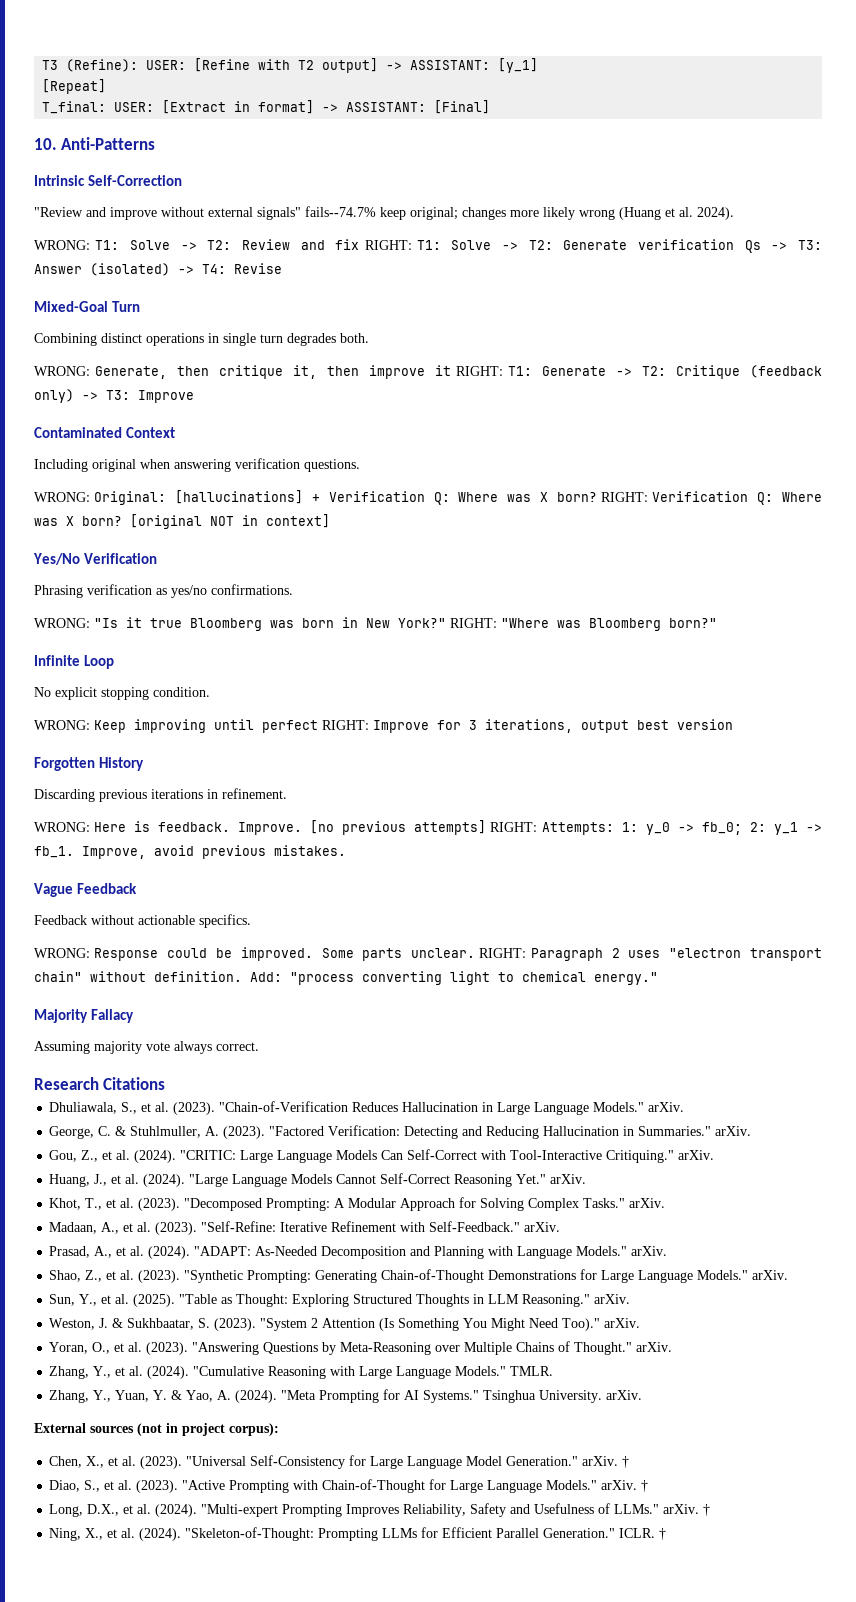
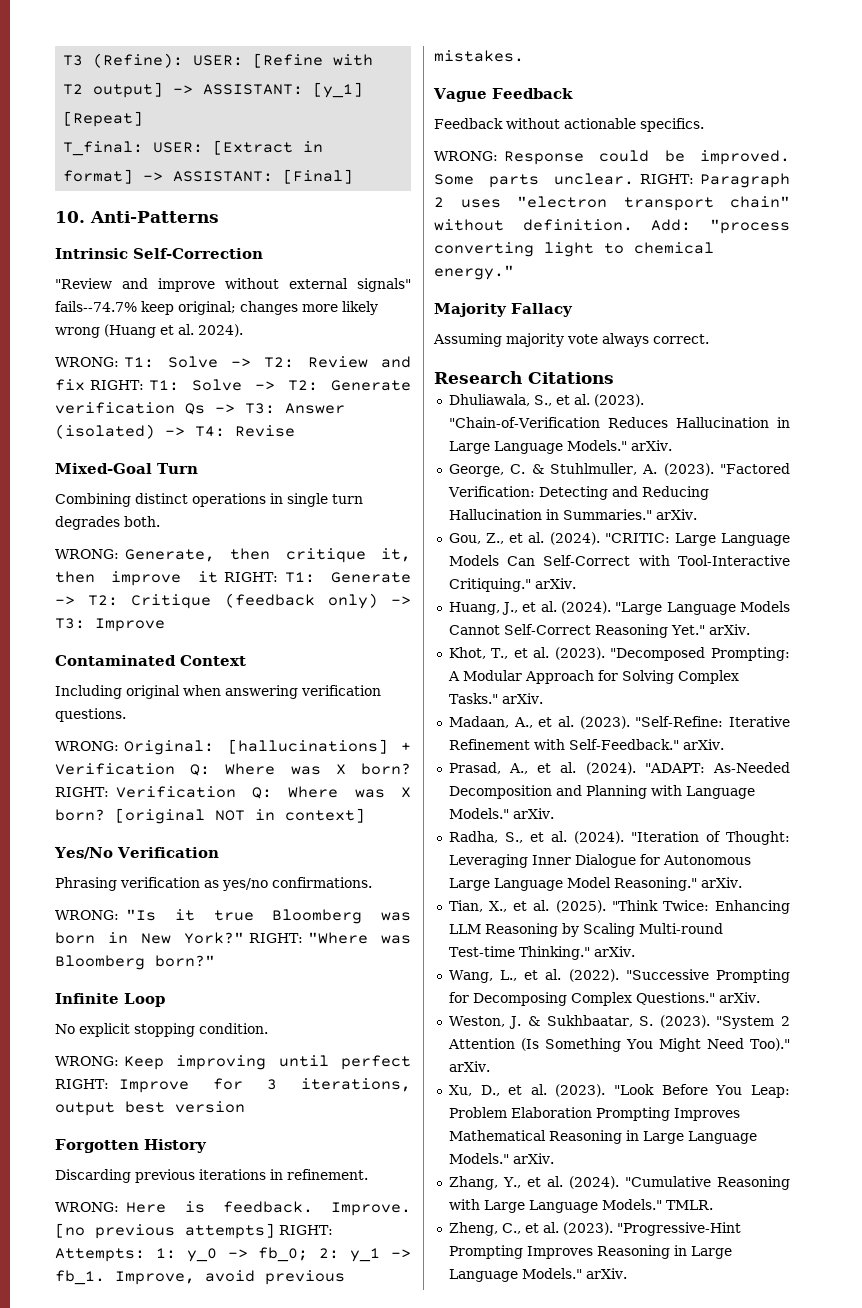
- Shao, Z., et al. (2023). "Synthetic Prompting: Generating Chain-of-Thought Demonstrations for Large Language Models." arXiv.
- Sun, Y., et al. (2025).
+ Radha, S., et al. (2024). "Iteration of Thought: Leveraging Inner Dialogue for Autonomous Large Language Model Reasoning." arXiv.
+ Tian, X., et al. (2025).
- "Table as Thought: Exploring Structured Thoughts in LLM Reasoning." arXiv.
+ "Think Twice: Enhancing LLM Reasoning by Scaling Multi-round Test-time Thinking." arXiv.
+ Wang, L., et al. (2022). "Successive Prompting for Decomposing Complex Questions." arXiv.
- Yoran, O., et al. (2023). "Answering Questions by Meta-Reasoning over Multiple Chains of Thought." arXiv.
+ Xu, D., et al. (2023). "Look Before You Leap: Problem Elaboration Prompting Improves Mathematical Reasoning in Large Language Models." arXiv.
- Zhang, Y., Yuan, Y. & Yao, A. (2024). "Meta Prompting for AI Systems." Tsinghua University. arXiv.
- External sources (not in project corpus):
- Chen, X., et al. (2023). "Universal Self-Consistency for Large Language Model Generation." arXiv. †
- Diao, S., et al. (2023). "Active Prompting with Chain-of-Thought for Large Language Models." arXiv. †
- Long, D.X., et al. (2024). "Multi-expert Prompting Improves Reliability, Safety and Usefulness of LLMs." arXiv. †
- Ning, X., et al. (2024). "Skeleton-of-Thought: Prompting LLMs for Efficient Parallel Generation." ICLR. †
+ Zheng, C., et al. (2023). "Progressive-Hint Prompting Improves Reasoning in Large Language Models." arXiv.

